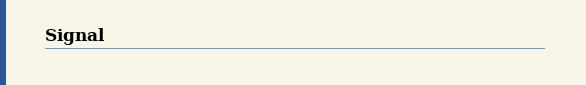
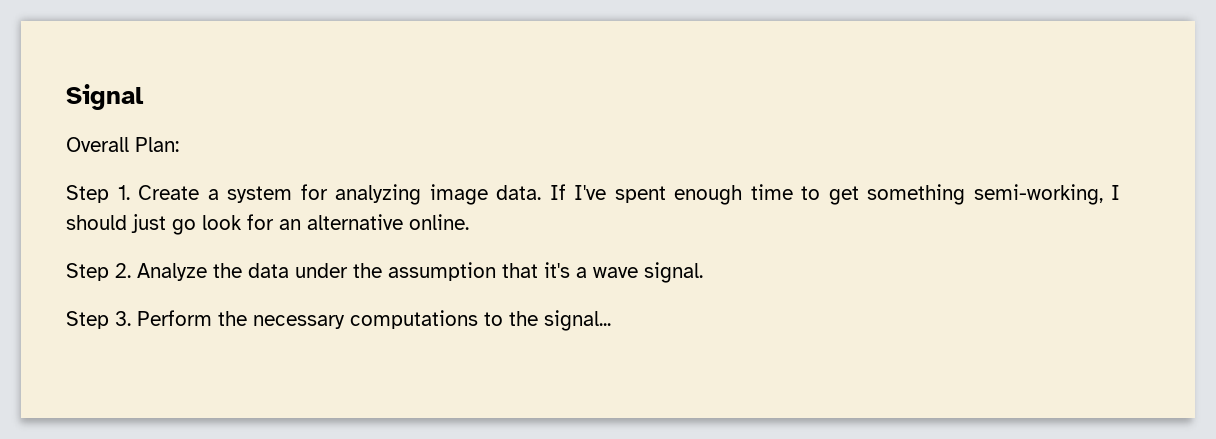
+ Overall Plan:
+ Step 1. Create a system for analyzing image data. If I've spent enough time to get something semi-working, I should just go look for an alternative online.
+ Step 2. Analyze the data under the assumption that it's a wave signal.
+ Step 3. Perform the necessary computations to the signal...

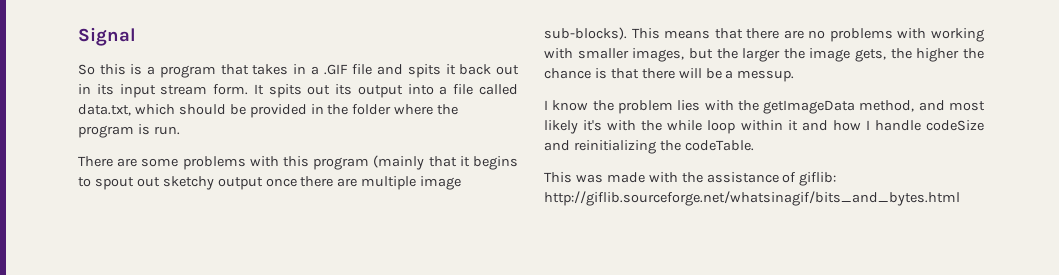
- Overall Plan:
- Step 1. Create a system for analyzing image data. If I've spent enough time to get something semi-working, I should just go look for an alternative online.
- Step 2. Analyze the data under the assumption that it's a wave signal.
- Step 3. Perform the necessary computations to the signal...
+ So this is a program that takes in a .GIF file and spits it back out in its input stream form. It spits out its output into a file called data.txt, which should be provided in the folder where the program is run.
+ There are some problems with this program (mainly that it begins to spout out sketchy output once there are multiple image sub-blocks). This means that there are no problems with working with smaller images, but the larger the image gets, the higher the chance is that there will be a messup.
+ I know the problem lies with the getImageData method, and most likely it's with the while loop within it and how I handle codeSize and reinitializing the codeTable.
+ This was made with the assistance of giflib: http://giflib.sourceforge.net/whatsinagif/bits_and_bytes.html

